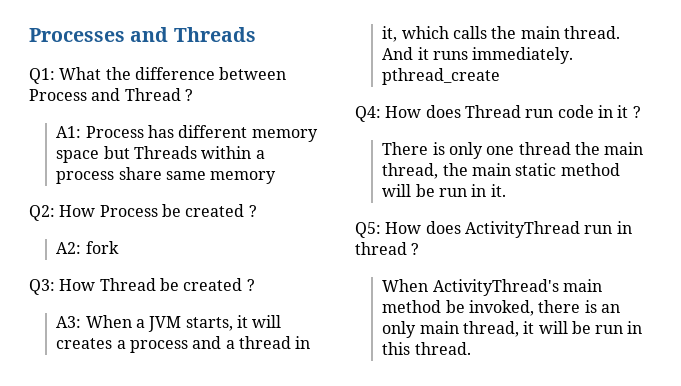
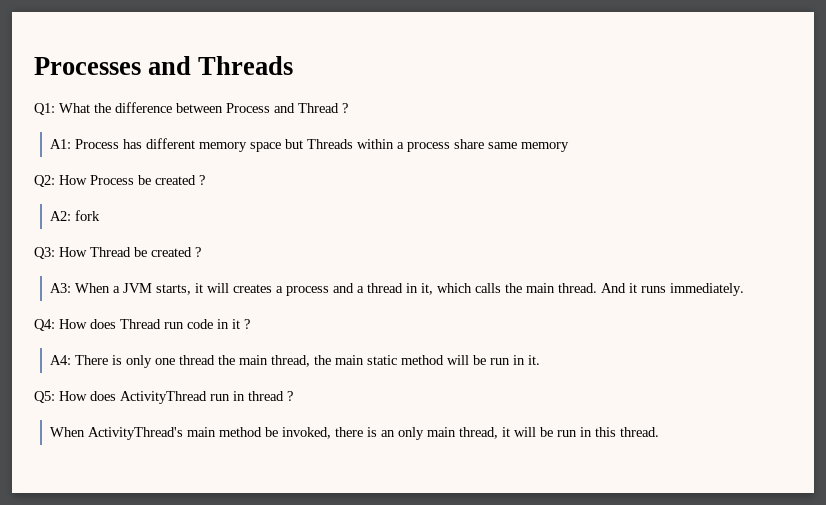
- And it runs immediately. pthread_create
+ And it runs immediately.
- There is only one thread the main thread, the main static method will be run in it.
+ A4: There is only one thread the main thread, the main static method will be run in it.

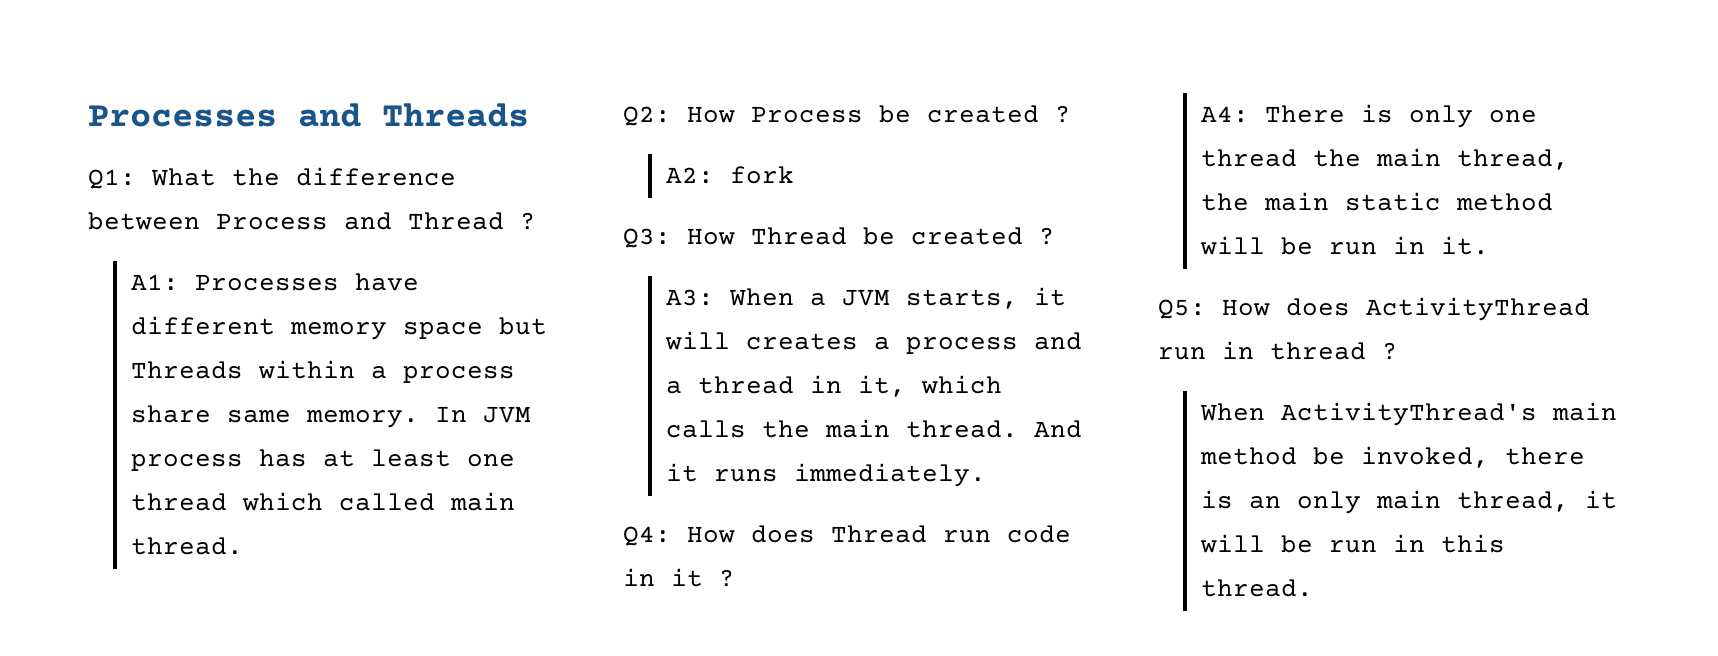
- A1: Process has different memory space but Threads within a process share same memory
+ A1: Processes have different memory space but Threads within a process share same memory. In JVM process has at least one thread which called main thread.

